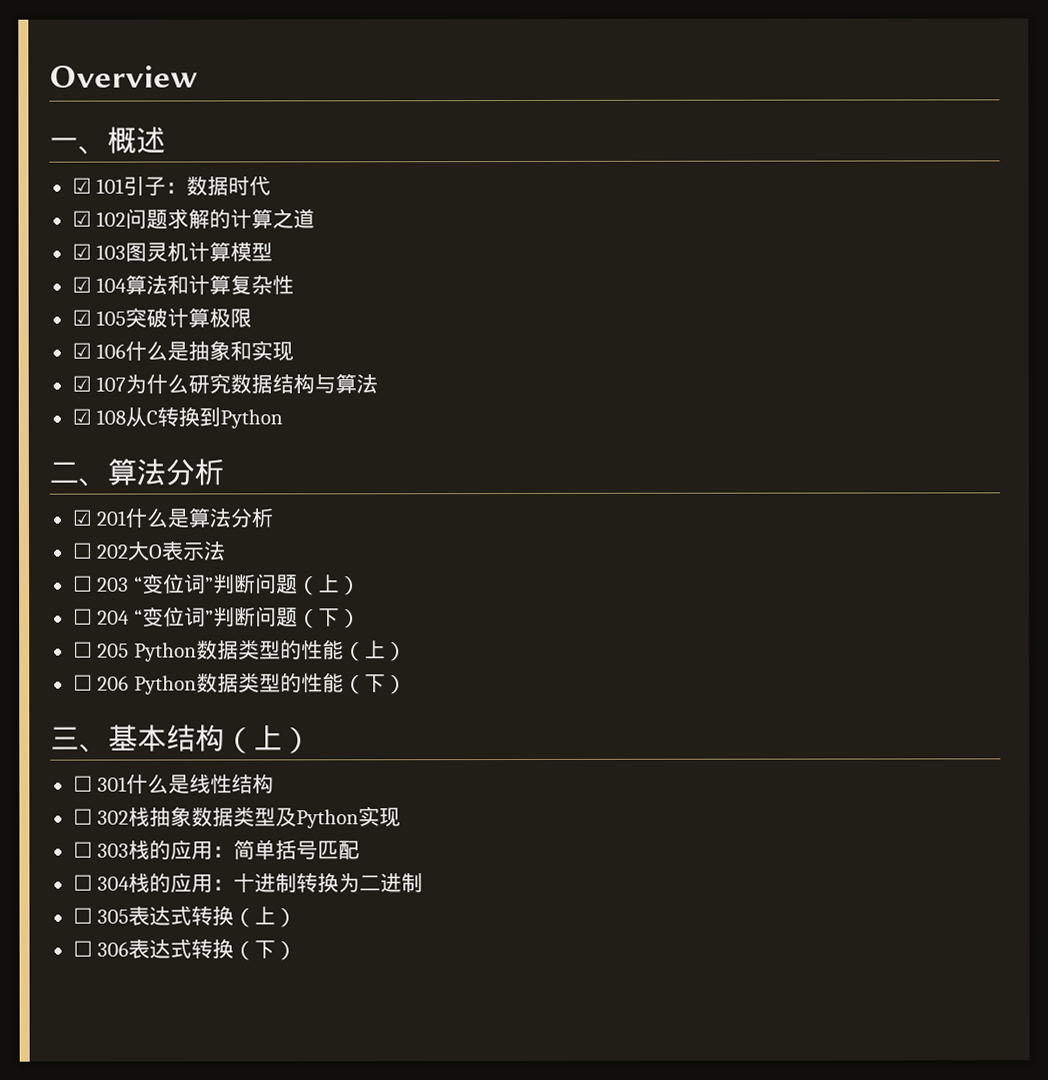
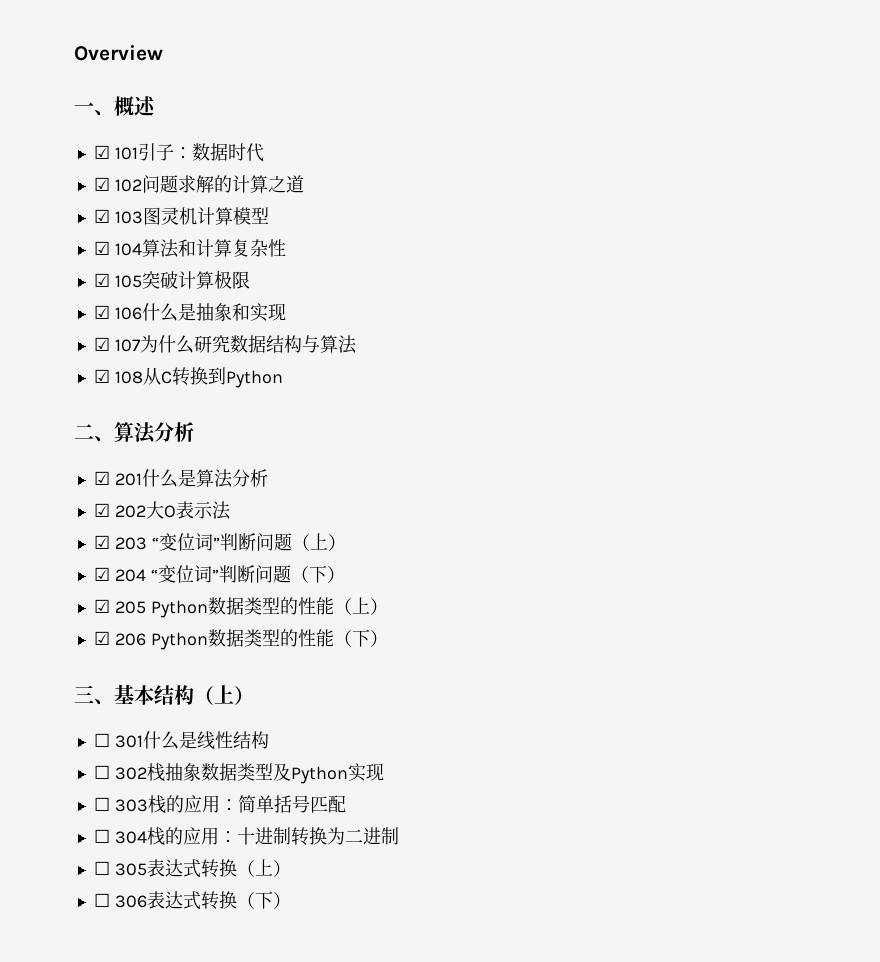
- ☐ 202大O表示法
+ ☑ 202大O表示法
- ☐ 203 “变位词”判断问题（上）
+ ☑ 203 “变位词”判断问题（上）
- ☐ 204 “变位词”判断问题（下）
+ ☑ 204 “变位词”判断问题（下）
- ☐ 205 Python数据类型的性能（上）
+ ☑ 205 Python数据类型的性能（上）
- ☐ 206 Python数据类型的性能（下）
+ ☑ 206 Python数据类型的性能（下）

